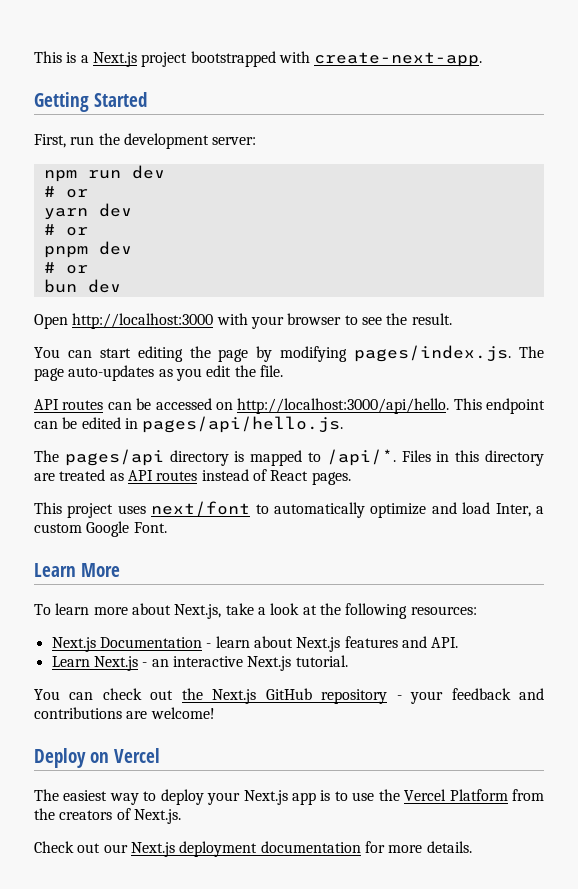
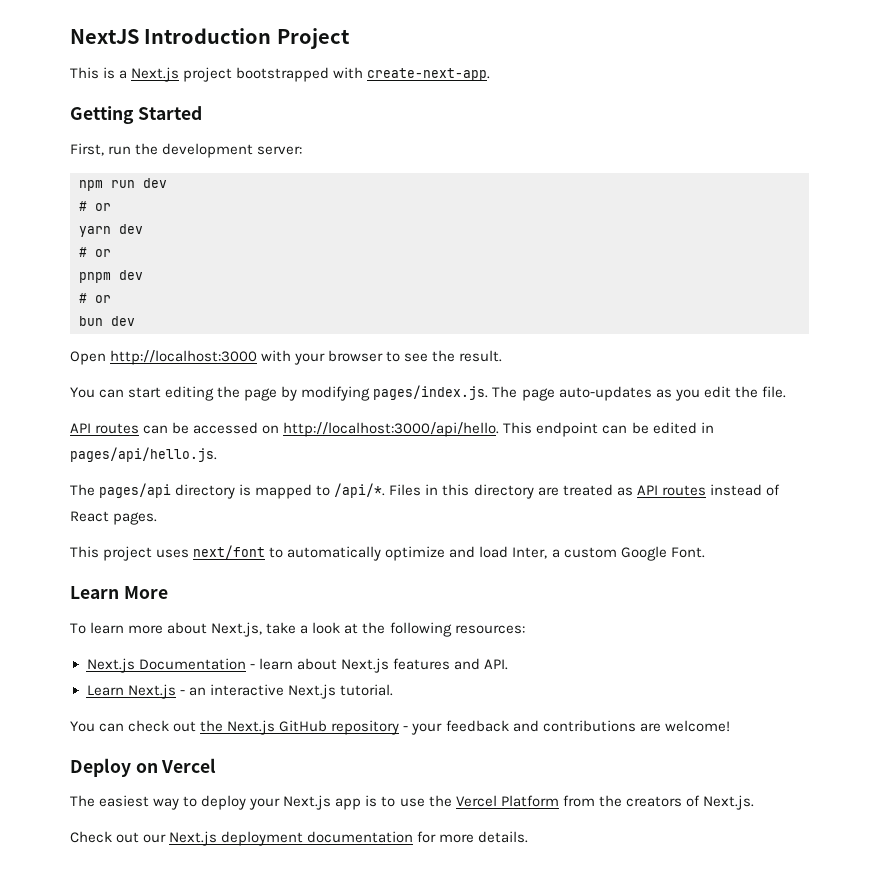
+ NextJS Introduction Project

